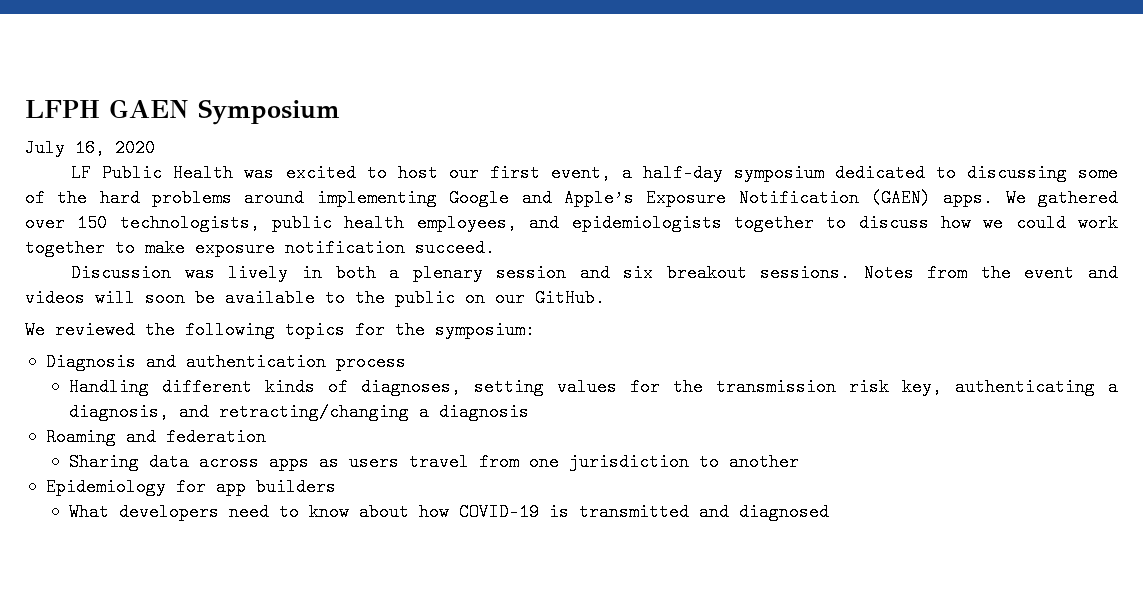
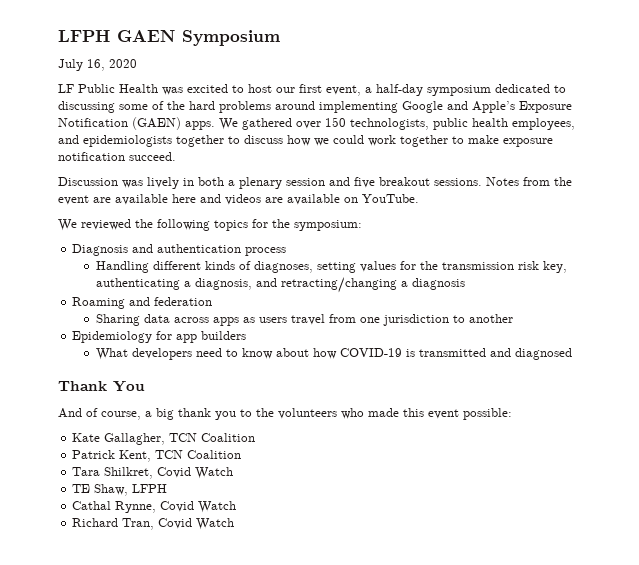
- Discussion was lively in both a plenary session and six breakout sessions.
+ Discussion was lively in both a plenary session and five breakout sessions.
- Notes from the event and videos will soon be available to the public on our GitHub.
+ Notes from the event are available here and videos are available on YouTube.
+ Thank You
+ And of course, a big thank you to the volunteers who made this event possible:
+ Kate Gallagher, TCN Coalition
+ Patrick Kent, TCN Coalition
+ Tara Shilkret, Covid Watch
+ TE Shaw, LFPH
+ Cathal Rynne, Covid Watch
+ Richard Tran, Covid Watch

